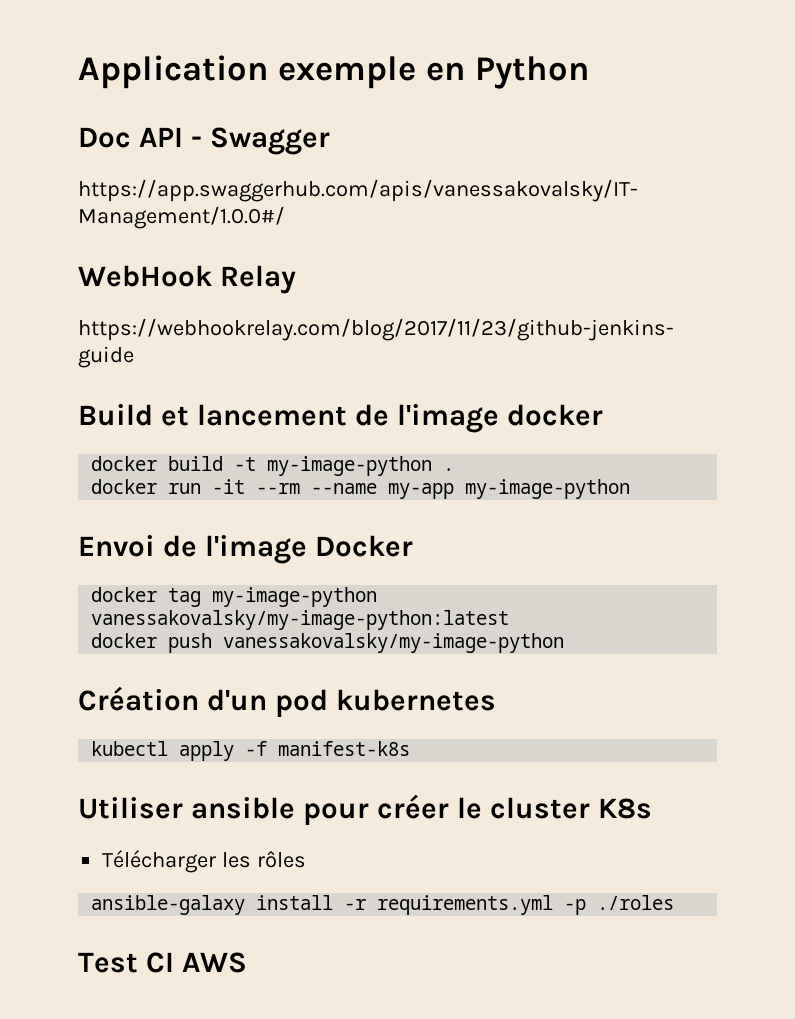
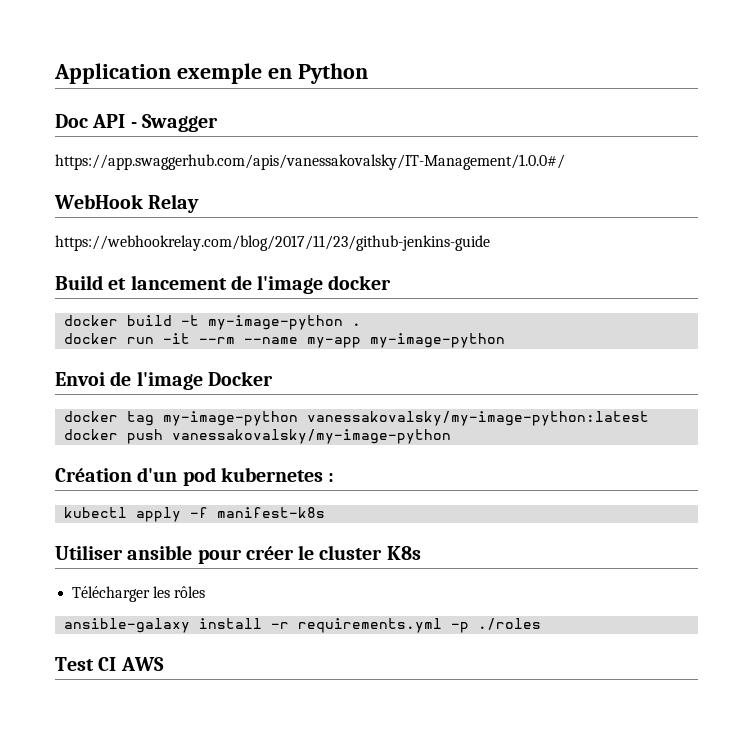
- Création d'un pod kubernetes
+ Création d'un pod kubernetes :

